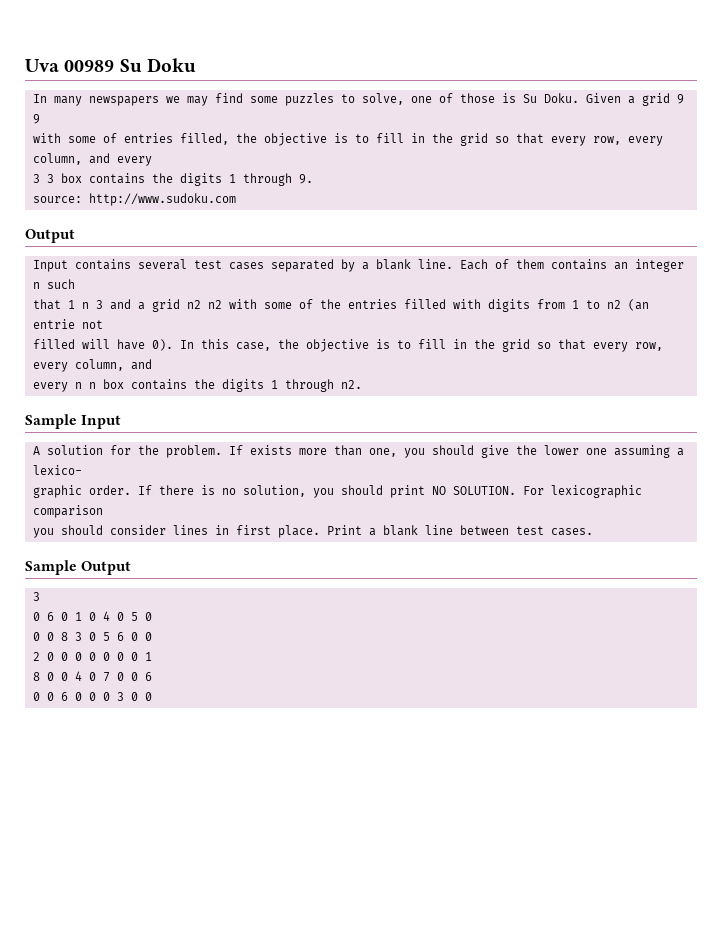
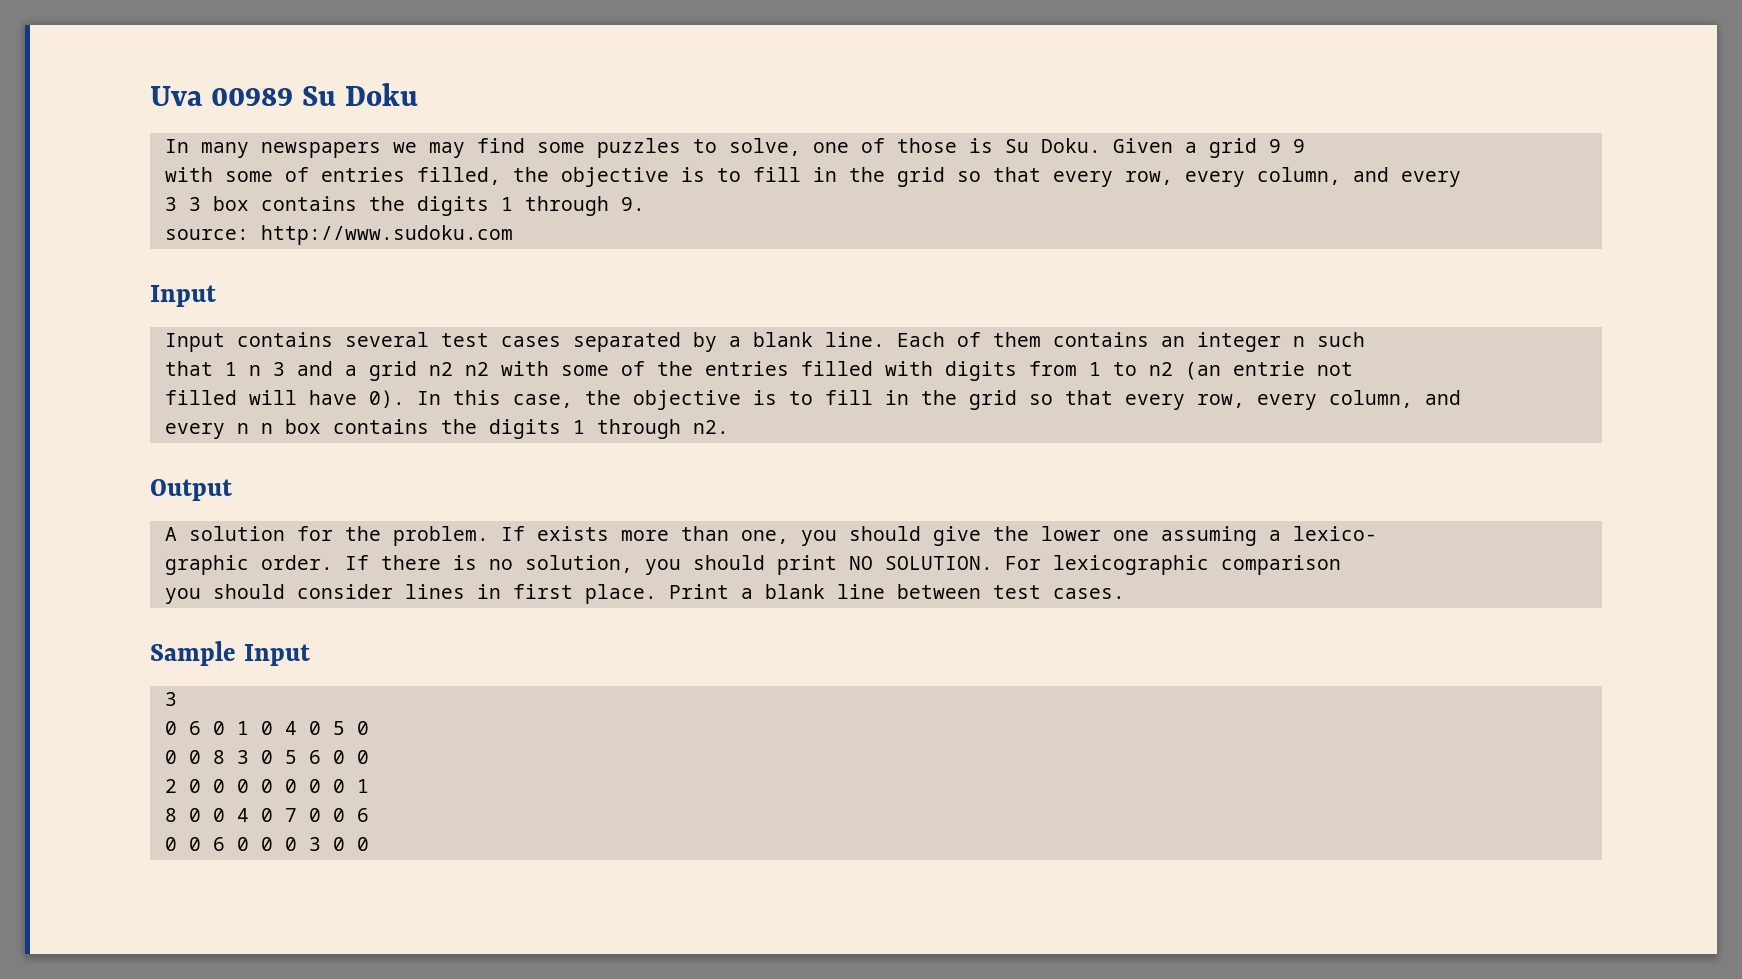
  source: http://www.sudoku.com
- Output
+ Input
- Sample Input
+ Output
- Sample Output
+ Sample Input

